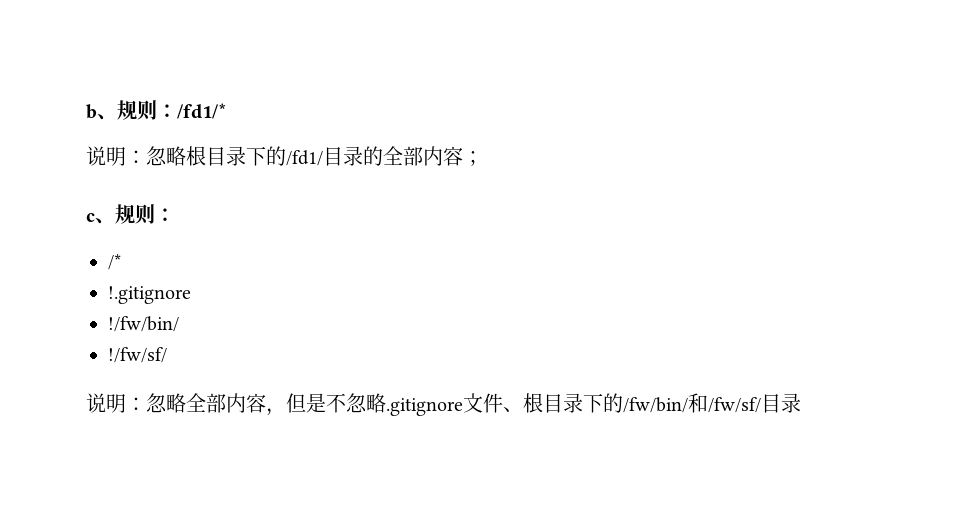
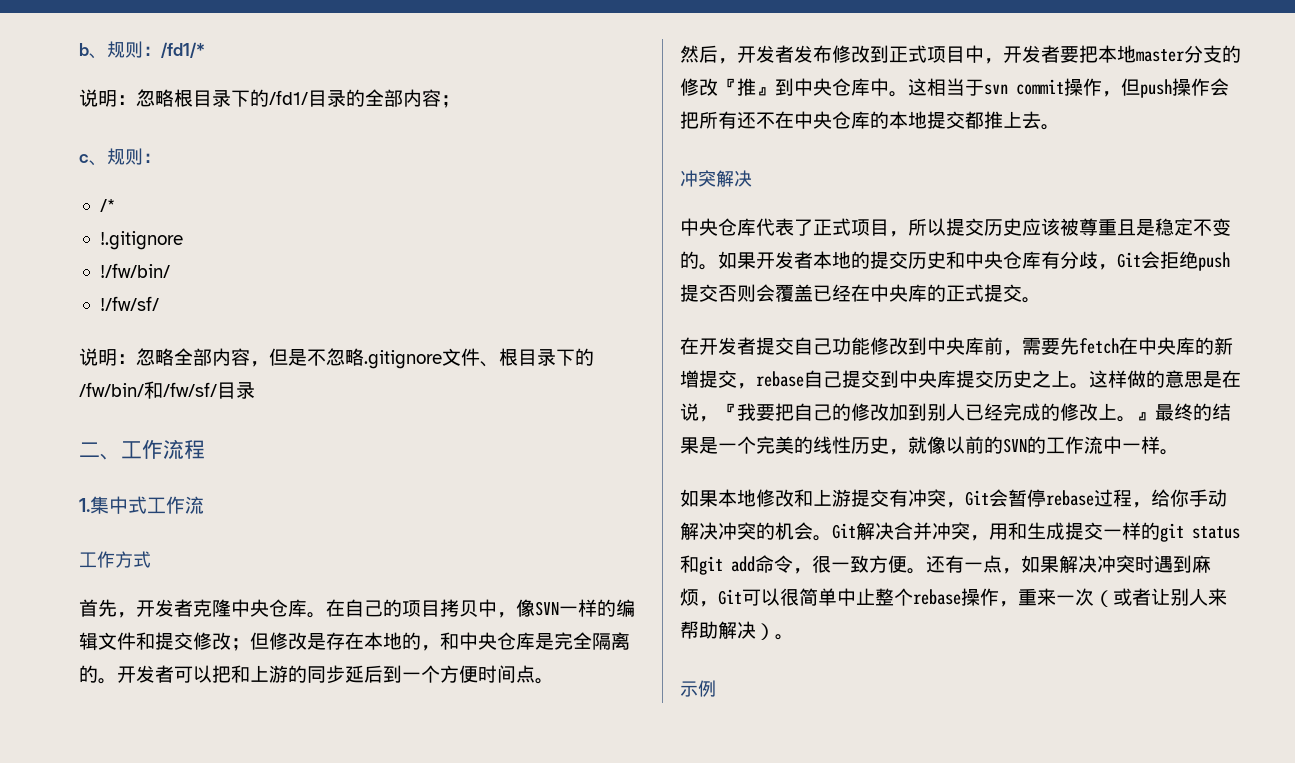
+ 二、工作流程
+ 1.集中式工作流
+ 工作方式
+ 首先，开发者克隆中央仓库。在自己的项目拷贝中，像SVN一样的编辑文件和提交修改；但修改是存在本地的，和中央仓库是完全隔离的。开发者可以把和上游的同步延后到一个方便时间点。
+ 然后，开发者发布修改到正式项目中，开发者要把本地master分支的修改『推』到中央仓库中。这相当于svn commit操作，但push操作会把所有还不在中央仓库的本地提交都推上去。
+ 冲突解决
+ 中央仓库代表了正式项目，所以提交历史应该被尊重且是稳定不变的。如果开发者本地的提交历史和中央仓库有分歧，Git会拒绝push提交否则会覆盖已经在中央库的正式提交。
+ 在开发者提交自己功能修改到中央库前，需要先fetch在中央库的新增提交，rebase自己提交到中央库提交历史之上。这样做的意思是在说，『我要把自己的修改加到别人已经完成的修改上。』最终的结果是一个完美的线性历史，就像以前的SVN的工作流中一样。
+ 如果本地修改和上游提交有冲突，Git会暂停rebase过程，给你手动解决冲突的机会。Git解决合并冲突，用和生成提交一样的git status和git add命令，很一致方便。还有一点，如果解决冲突时遇到麻烦，Git可以很简单中止整个rebase操作，重来一次（或者让别人来帮助解决）。
+ 示例

